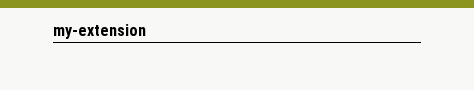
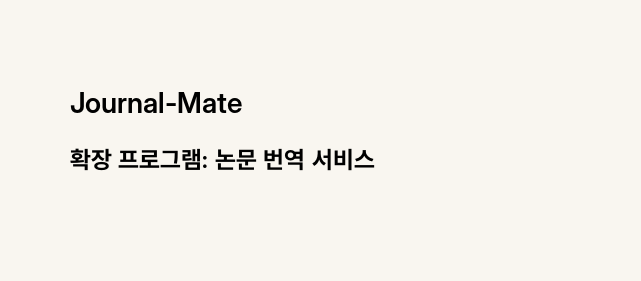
- my-extension
+ Journal-Mate
+ 확장 프로그램: 논문 번역 서비스

